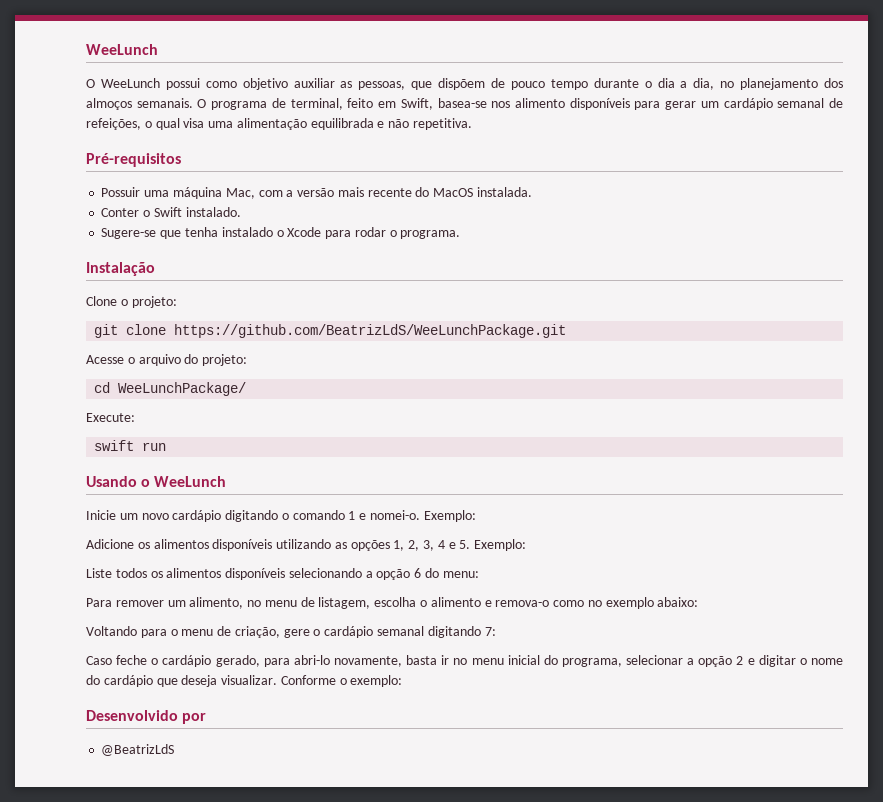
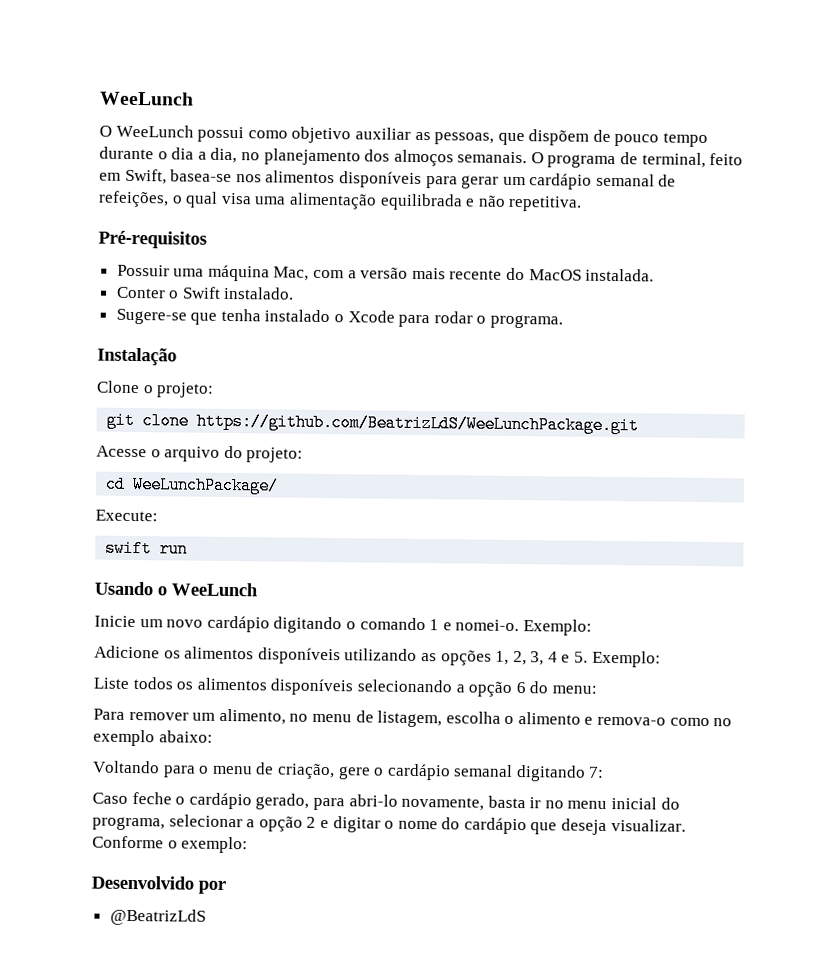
- O programa de terminal, feito em Swift, basea-se nos alimento disponíveis para gerar um cardápio semanal de refeições, o qual visa uma alimentação equilibrada e não repetitiva.
+ O programa de terminal, feito em Swift, basea-se nos alimentos disponíveis para gerar um cardápio semanal de refeições, o qual visa uma alimentação equilibrada e não repetitiva.

